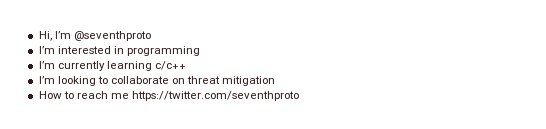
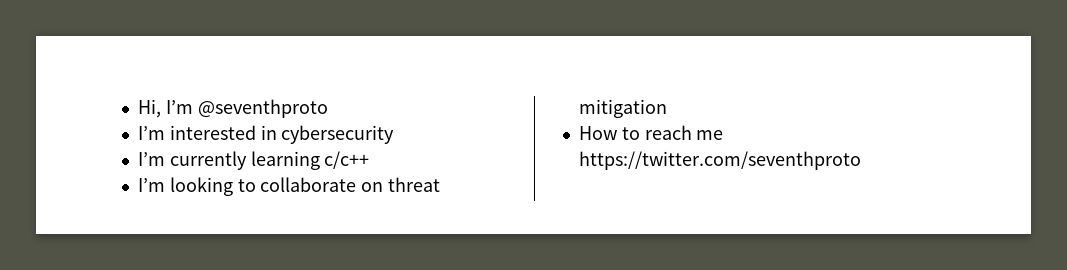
- I’m interested in programming
+ I’m interested in cybersecurity

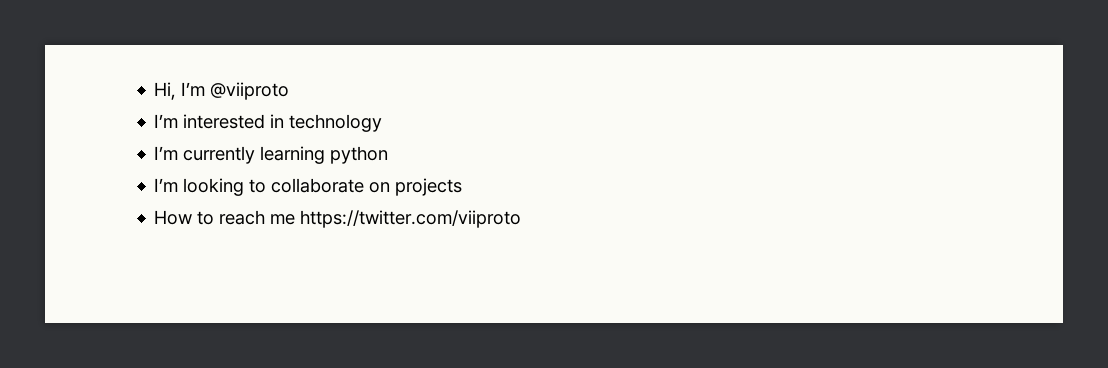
- Hi, I’m @seventhproto
+ Hi, I’m @viiproto
- I’m interested in cybersecurity
+ I’m interested in technology
- I’m currently learning c/c++
+ I’m currently learning python
- I’m looking to collaborate on threat mitigation
+ I’m looking to collaborate on projects
- How to reach me https://twitter.com/seventhproto
+ How to reach me https://twitter.com/viiproto

